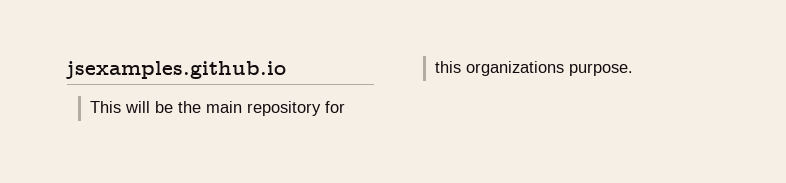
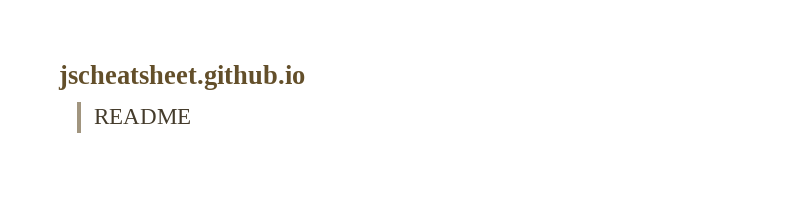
- jsexamples.github.io
- This will be the main repository for this organizations purpose.
+ jscheatsheet.github.io
+ README

